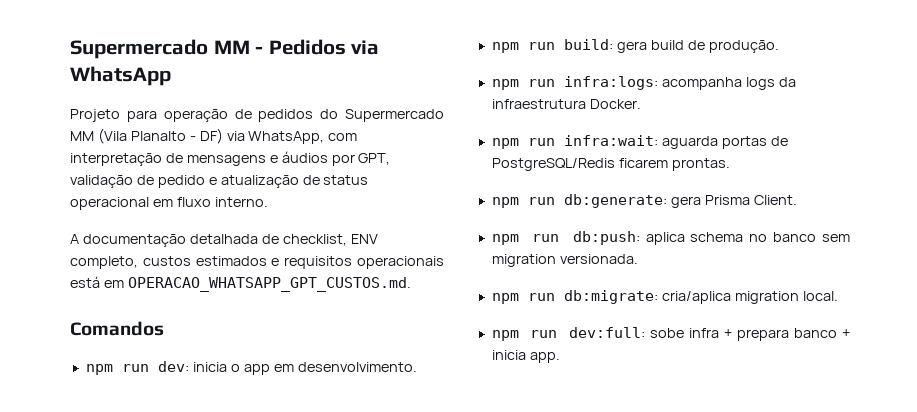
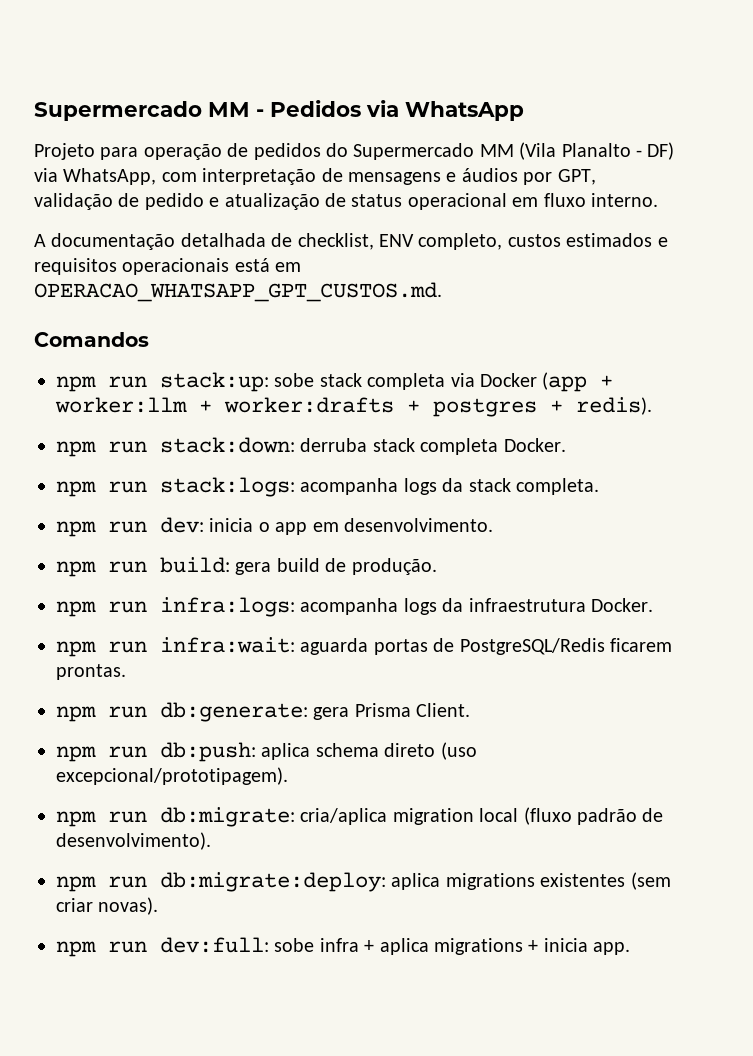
+ npm run stack:up: sobe stack completa via Docker (app + worker:llm + worker:drafts + postgres + redis).
+ npm run stack:down: derruba stack completa Docker.
+ npm run stack:logs: acompanha logs da stack completa.
- npm run db:push: aplica schema no banco sem migration versionada.
+ npm run db:push: aplica schema direto (uso excepcional/prototipagem).
- npm run db:migrate: cria/aplica migration local.
+ npm run db:migrate: cria/aplica migration local (fluxo padrão de desenvolvimento).
+ npm run db:migrate:deploy: aplica migrations existentes (sem criar novas).
- npm run dev:full: sobe infra + prepara banco + inicia app.
+ npm run dev:full: sobe infra + aplica migrations + inicia app.

